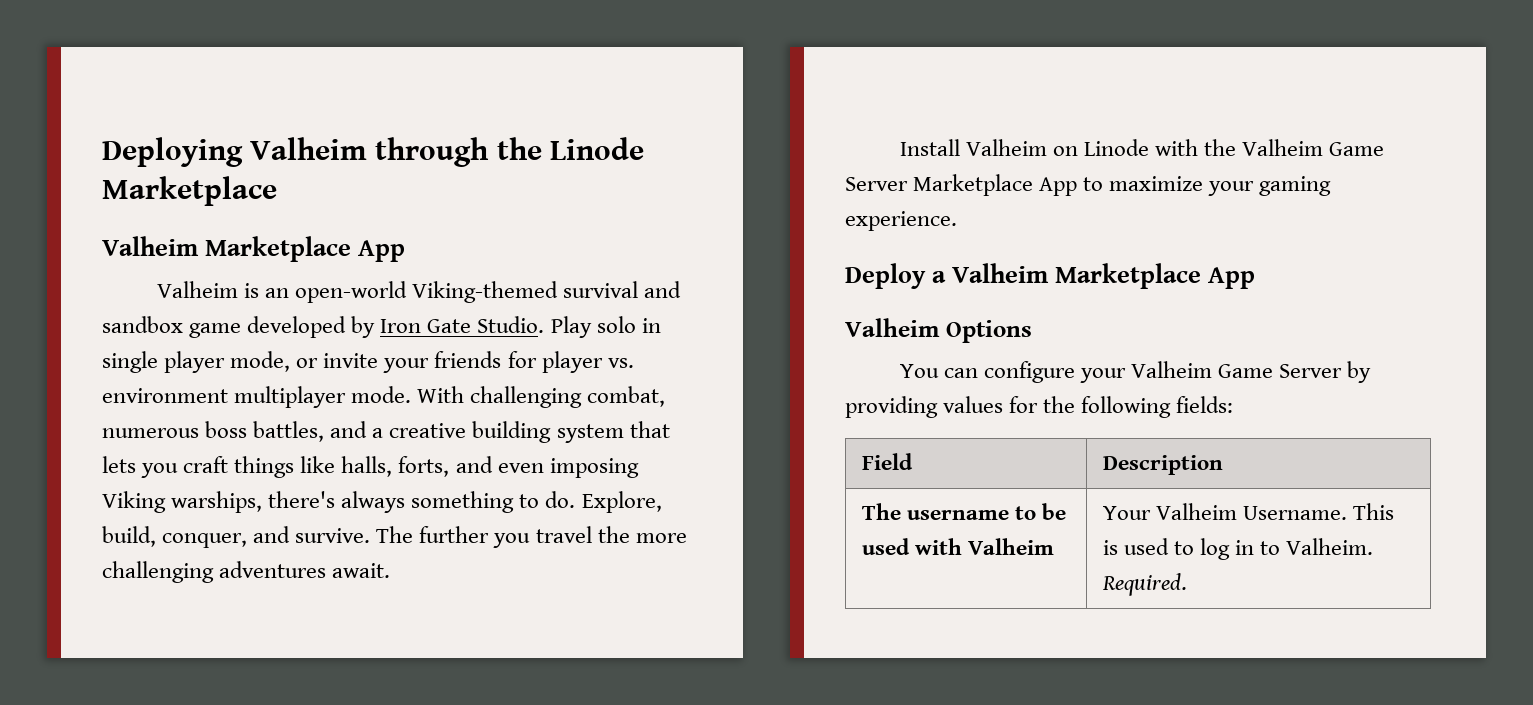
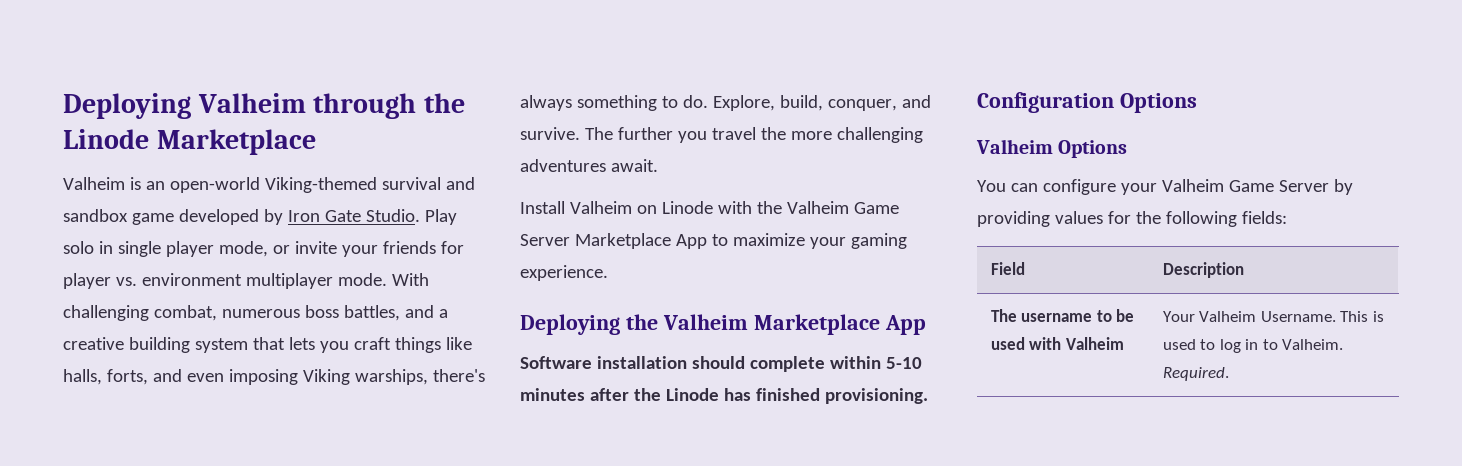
  Deploying Valheim through the Linode Marketplace
- Valheim Marketplace App
- Deploy a Valheim Marketplace App
+ Deploying the Valheim Marketplace App
+ Software installation should complete within 5-10 minutes after the Linode has finished provisioning.
+ Configuration Options

